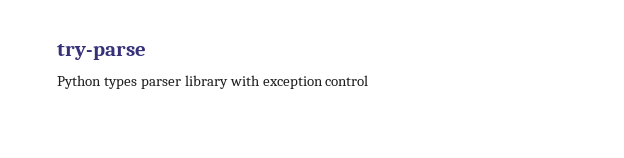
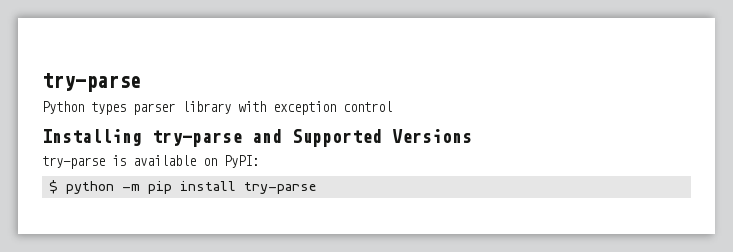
+ Installing try-parse and Supported Versions
+ try-parse is available on PyPI:
+ $ python -m pip install try-parse

